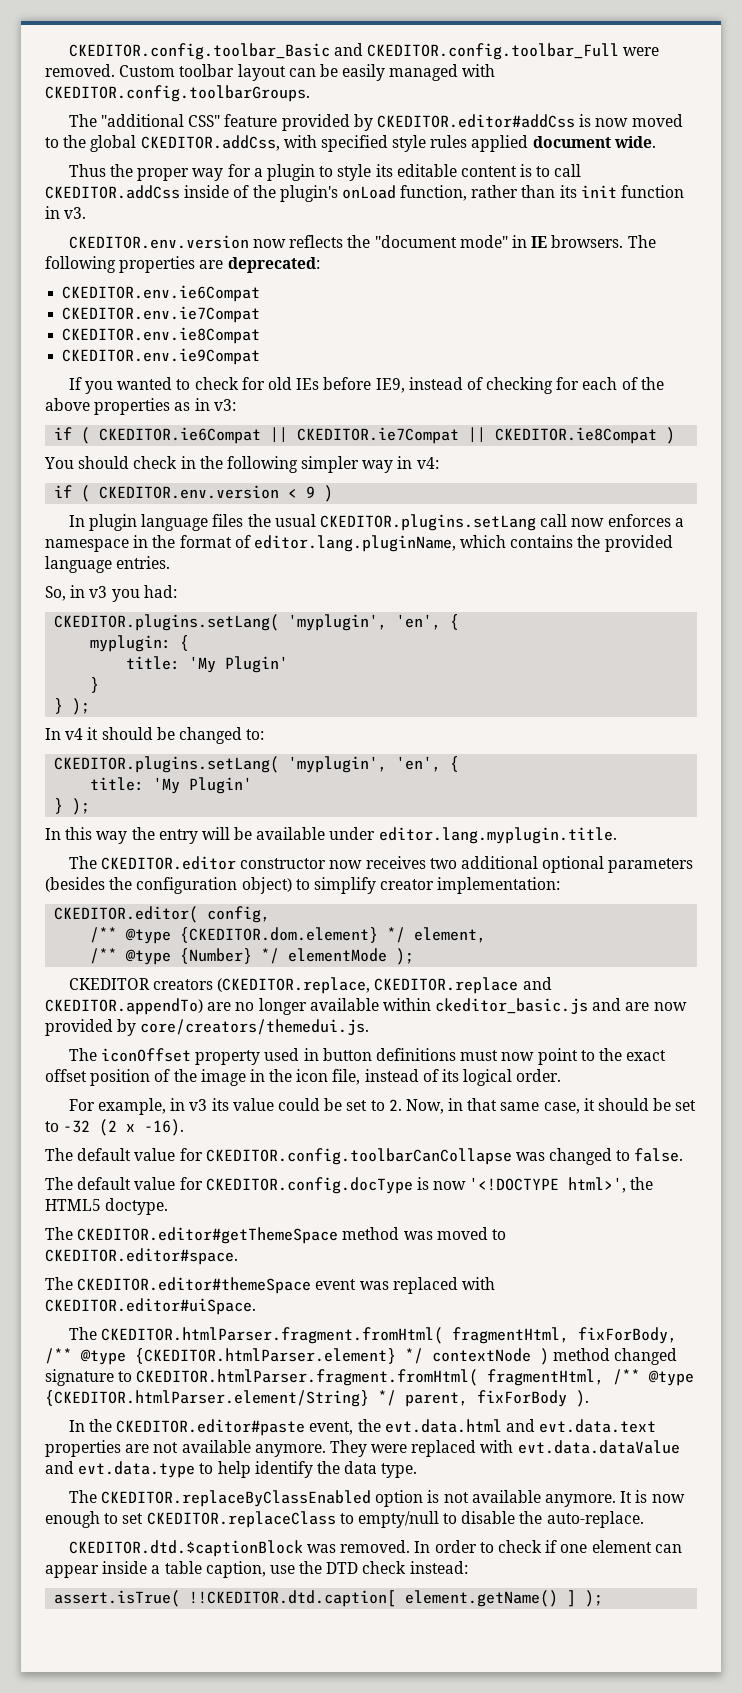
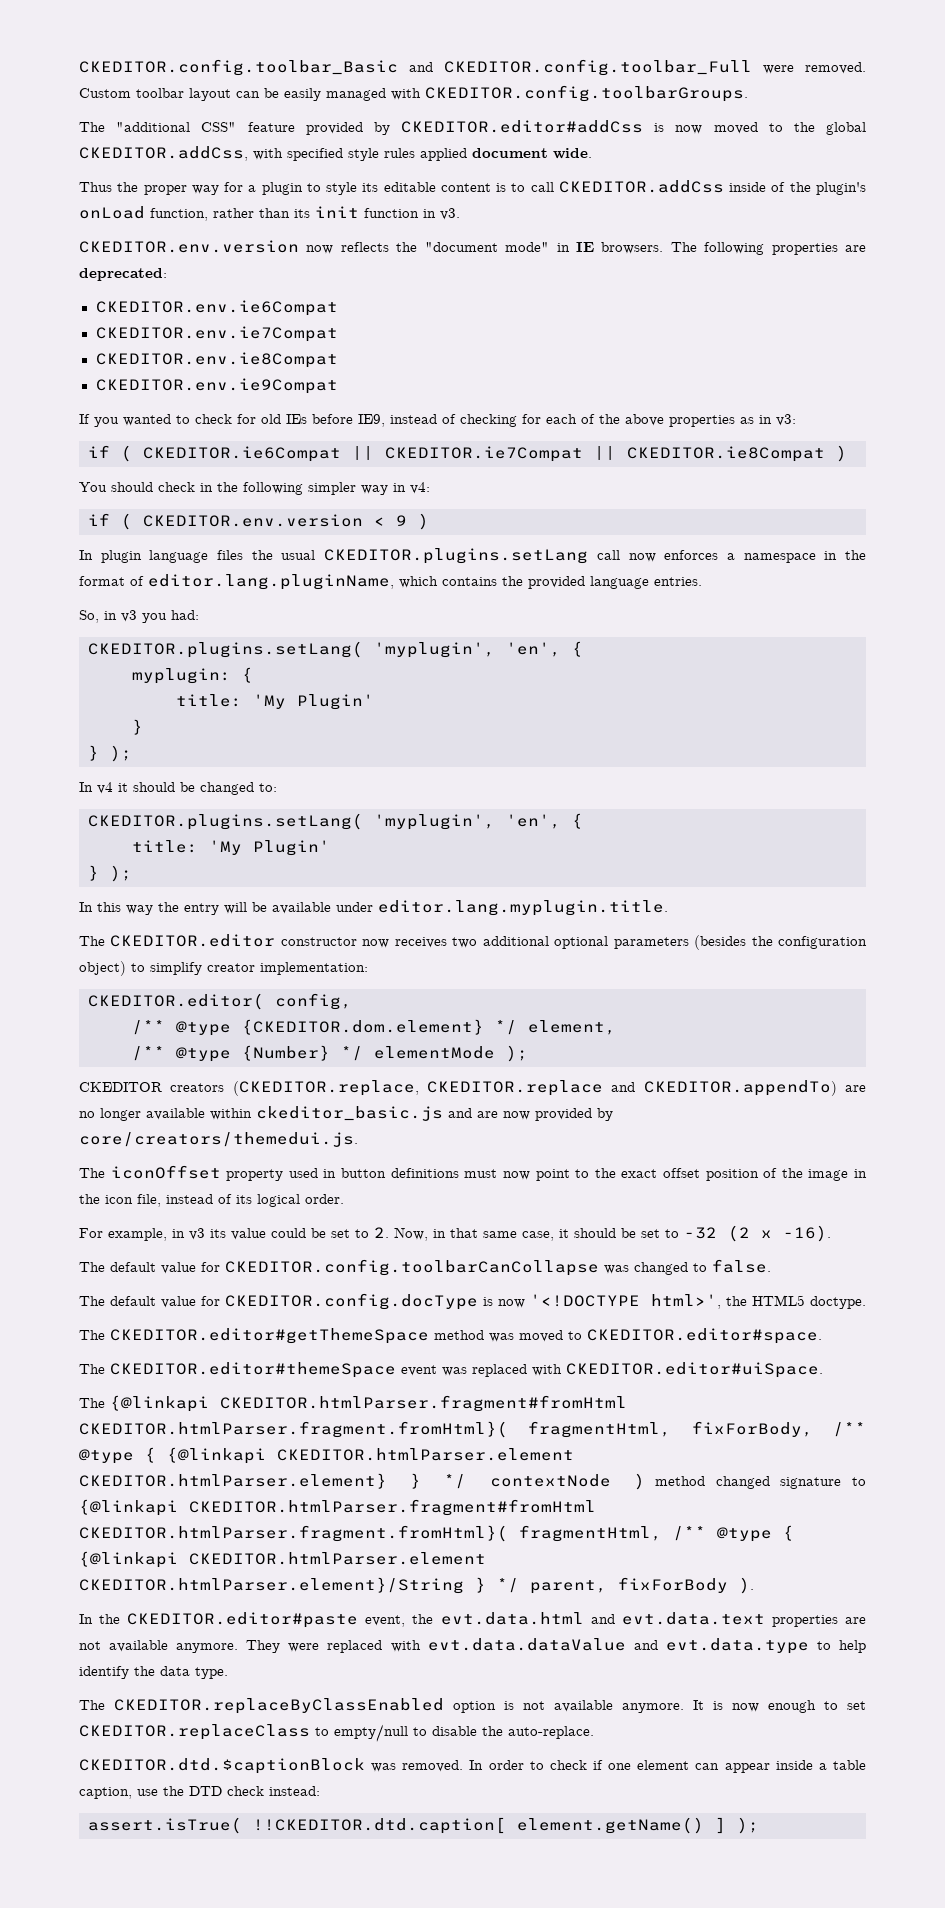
- The CKEDITOR.htmlParser.fragment.fromHtml( fragmentHtml, fixForBody, /** @type {CKEDITOR.htmlParser.element} */ contextNode ) method changed signature to CKEDITOR.htmlParser.fragment.fromHtml( fragmentHtml, /** @type {CKEDITOR.htmlParser.element/String} */ parent, fixForBody ).
+ The {@linkapi CKEDITOR.htmlParser.fragment#fromHtml CKEDITOR.htmlParser.fragment.fromHtml}( fragmentHtml, fixForBody, /** @type { {@linkapi CKEDITOR.htmlParser.element CKEDITOR.htmlParser.element} } */ contextNode ) method changed signature to {@linkapi CKEDITOR.htmlParser.fragment#fromHtml CKEDITOR.htmlParser.fragment.fromHtml}( fragmentHtml, /** @type { {@linkapi CKEDITOR.htmlParser.element CKEDITOR.htmlParser.element}/String } */ parent, fixForBody ).

